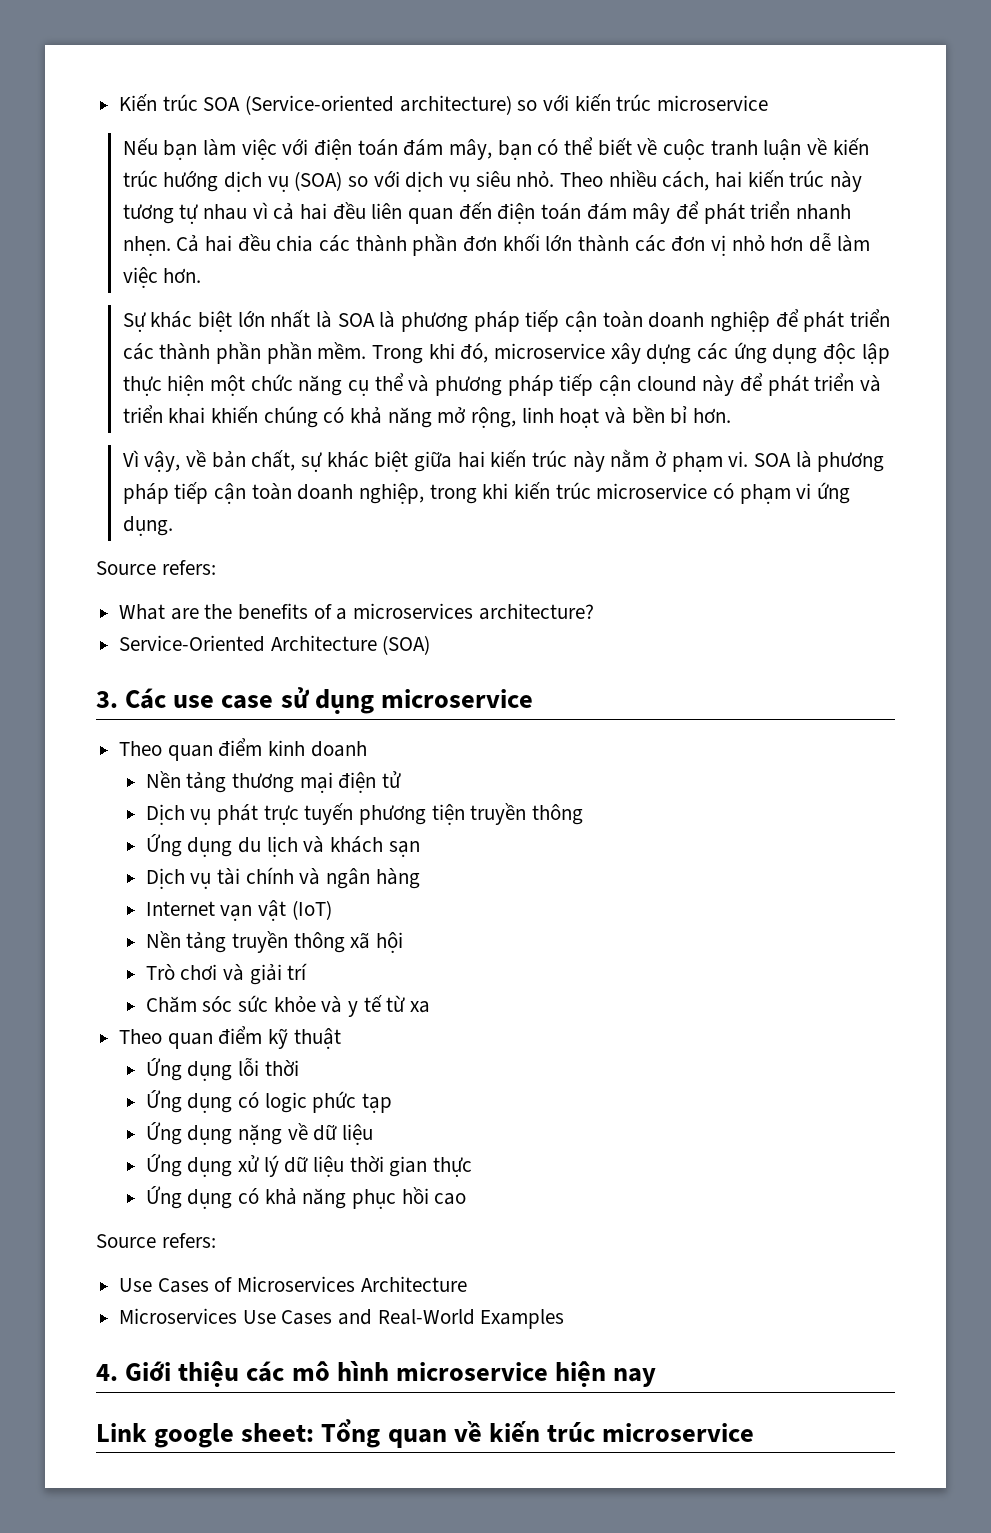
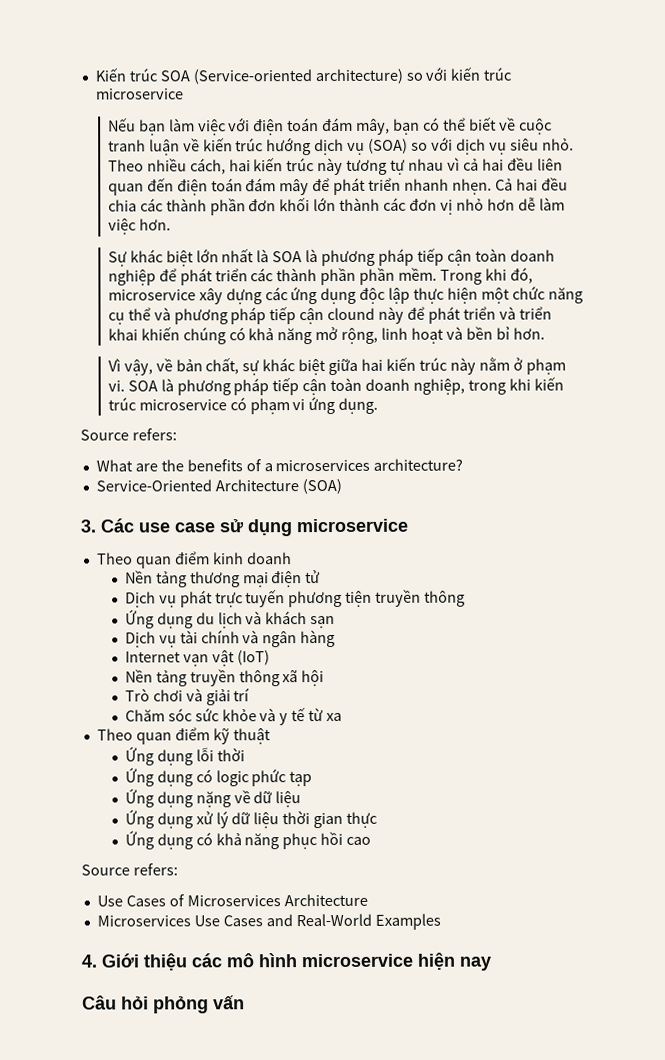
- Link google sheet: Tổng quan về kiến trúc microservice
+ Câu hỏi phỏng vấn

